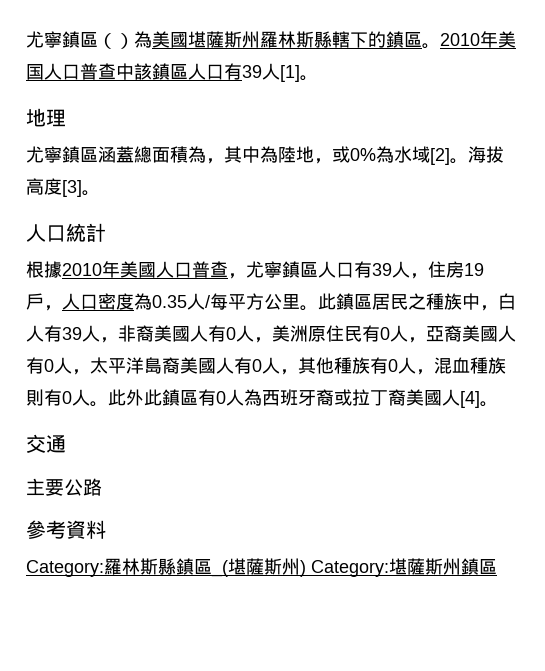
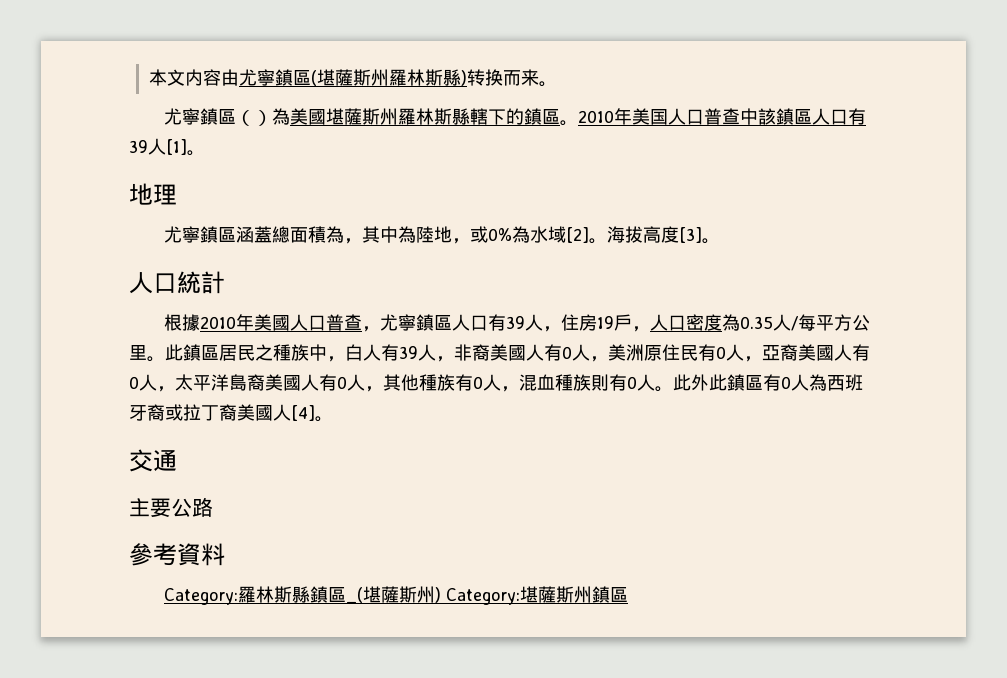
+ 本文内容由尤寧鎮區(堪薩斯州羅林斯縣)转换而来。

